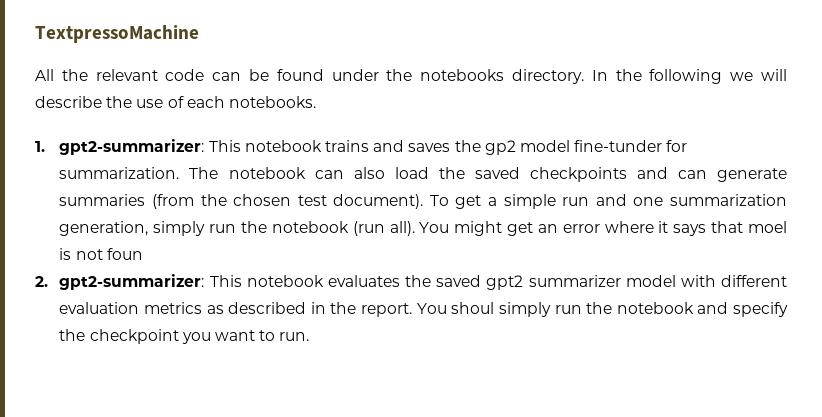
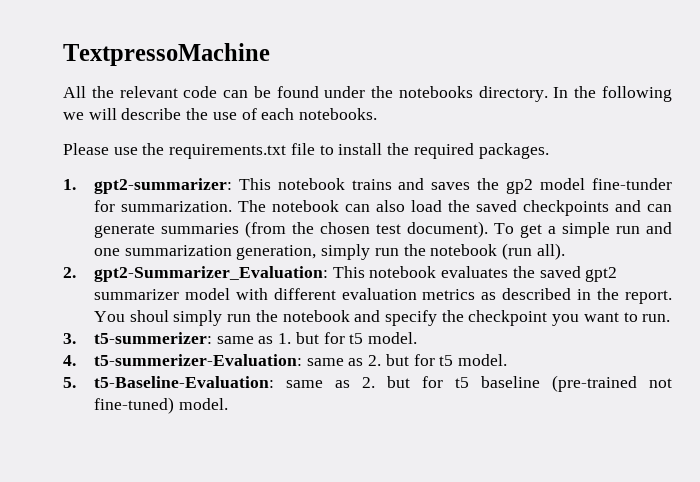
+ Please use the requirements.txt file to install the required packages.
- To get a simple run and one summarization generation, simply run the notebook (run all). You might get an error where it says that moel is not foun
- 2. gpt2-summarizer: This notebook evaluates the saved gpt2 summarizer model with different evaluation metrics as described in the report.
+ To get a simple run and one summarization generation, simply run the notebook (run all).
+ 2. gpt2-Summarizer_Evaluation: This notebook evaluates the saved gpt2 summarizer model with different evaluation metrics as described in the report.
+ 3. t5-summerizer: same as 1. but for t5 model.
+ 4. t5-summerizer-Evaluation: same as 2. but for t5 model.
+ 5. t5-Baseline-Evaluation: same as 2. but for t5 baseline (pre-trained not fine-tuned) model.

